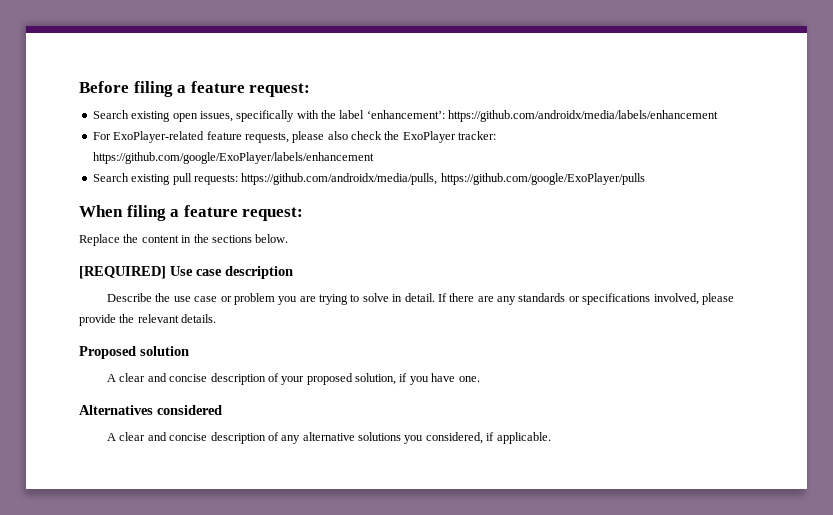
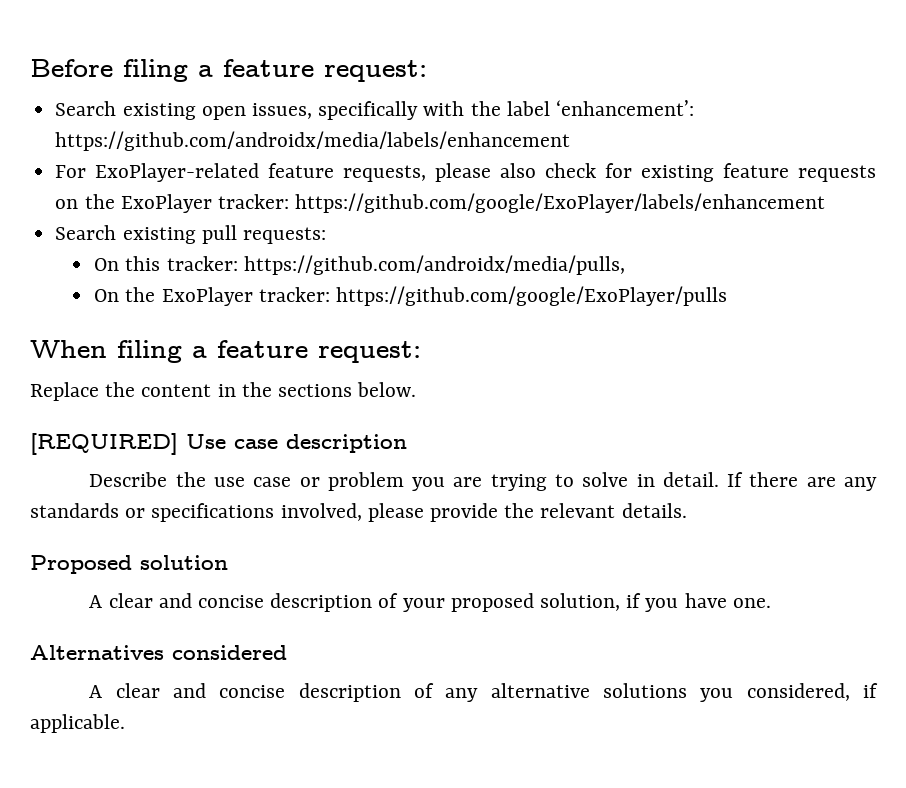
- For ExoPlayer-related feature requests, please also check the ExoPlayer tracker: https://github.com/google/ExoPlayer/labels/enhancement
+ For ExoPlayer-related feature requests, please also check for existing feature requests on the ExoPlayer tracker: https://github.com/google/ExoPlayer/labels/enhancement
- Search existing pull requests: https://github.com/androidx/media/pulls, https://github.com/google/ExoPlayer/pulls
+ Search existing pull requests:
+ On this tracker: https://github.com/androidx/media/pulls,
+ On the ExoPlayer tracker: https://github.com/google/ExoPlayer/pulls

